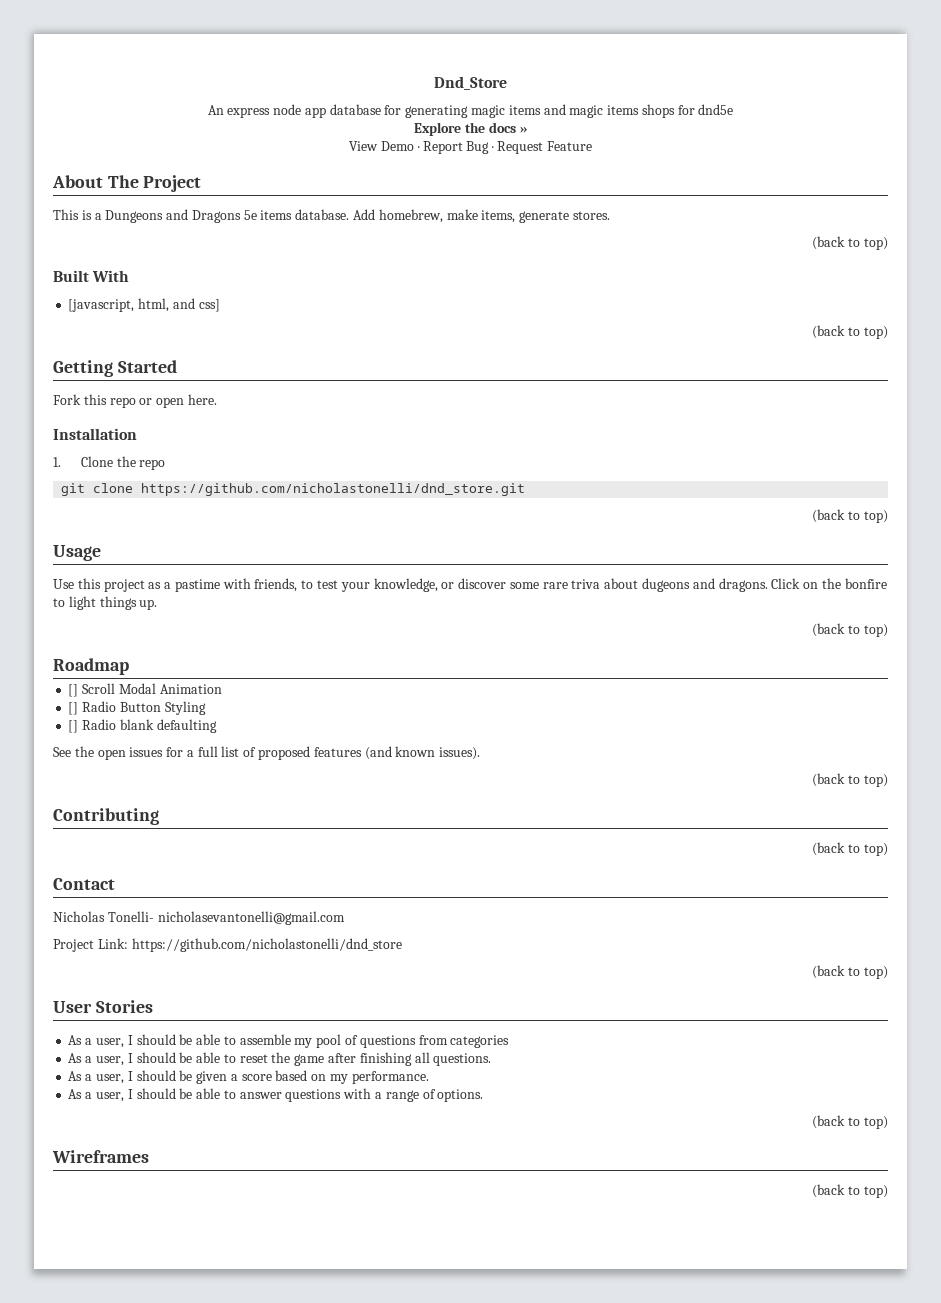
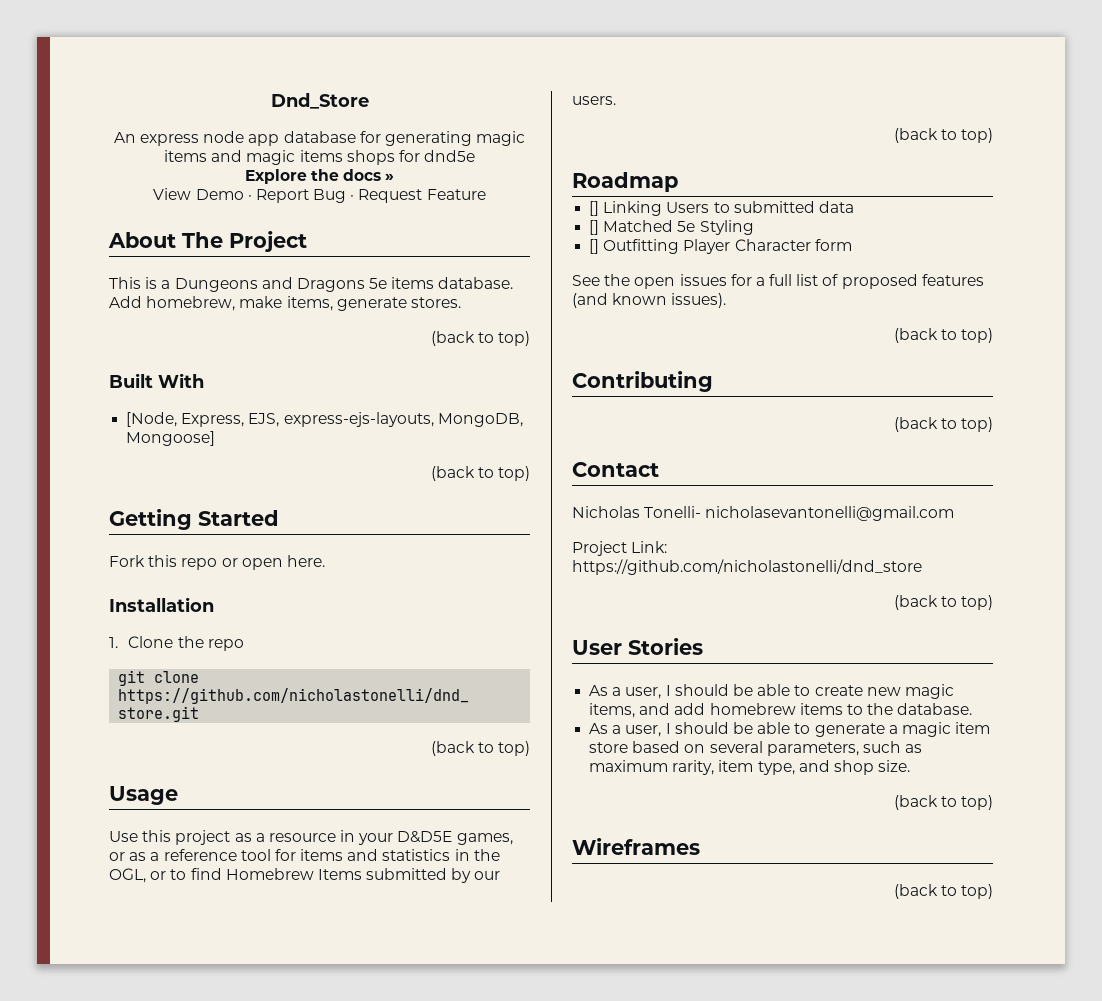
- [javascript, html, and css]
+ [Node, Express, EJS, express-ejs-layouts, MongoDB, Mongoose]
- Use this project as a pastime with friends, to test your knowledge, or discover some rare triva about dugeons and dragons. Click on the bonfire to light things up.
+ Use this project as a resource in your D&D5E games, or as a reference tool for items and statistics in the OGL, or to find Homebrew Items submitted by our users.
- [] Scroll Modal Animation
- [] Radio Button Styling
+ [] Linking Users to submitted data
+ [] Matched 5e Styling
- [] Radio blank defaulting
+ [] Outfitting Player Character form
- As a user, I should be able to assemble my pool of questions from categories
- As a user, I should be able to reset the game after finishing all questions.
- As a user, I should be given a score based on my performance.
- As a user, I should be able to answer questions with a range of options.
+ As a user, I should be able to create new magic items, and add homebrew items to the database.
+ As a user, I should be able to generate a magic item store based on several parameters, such as maximum rarity, item type, and shop size.

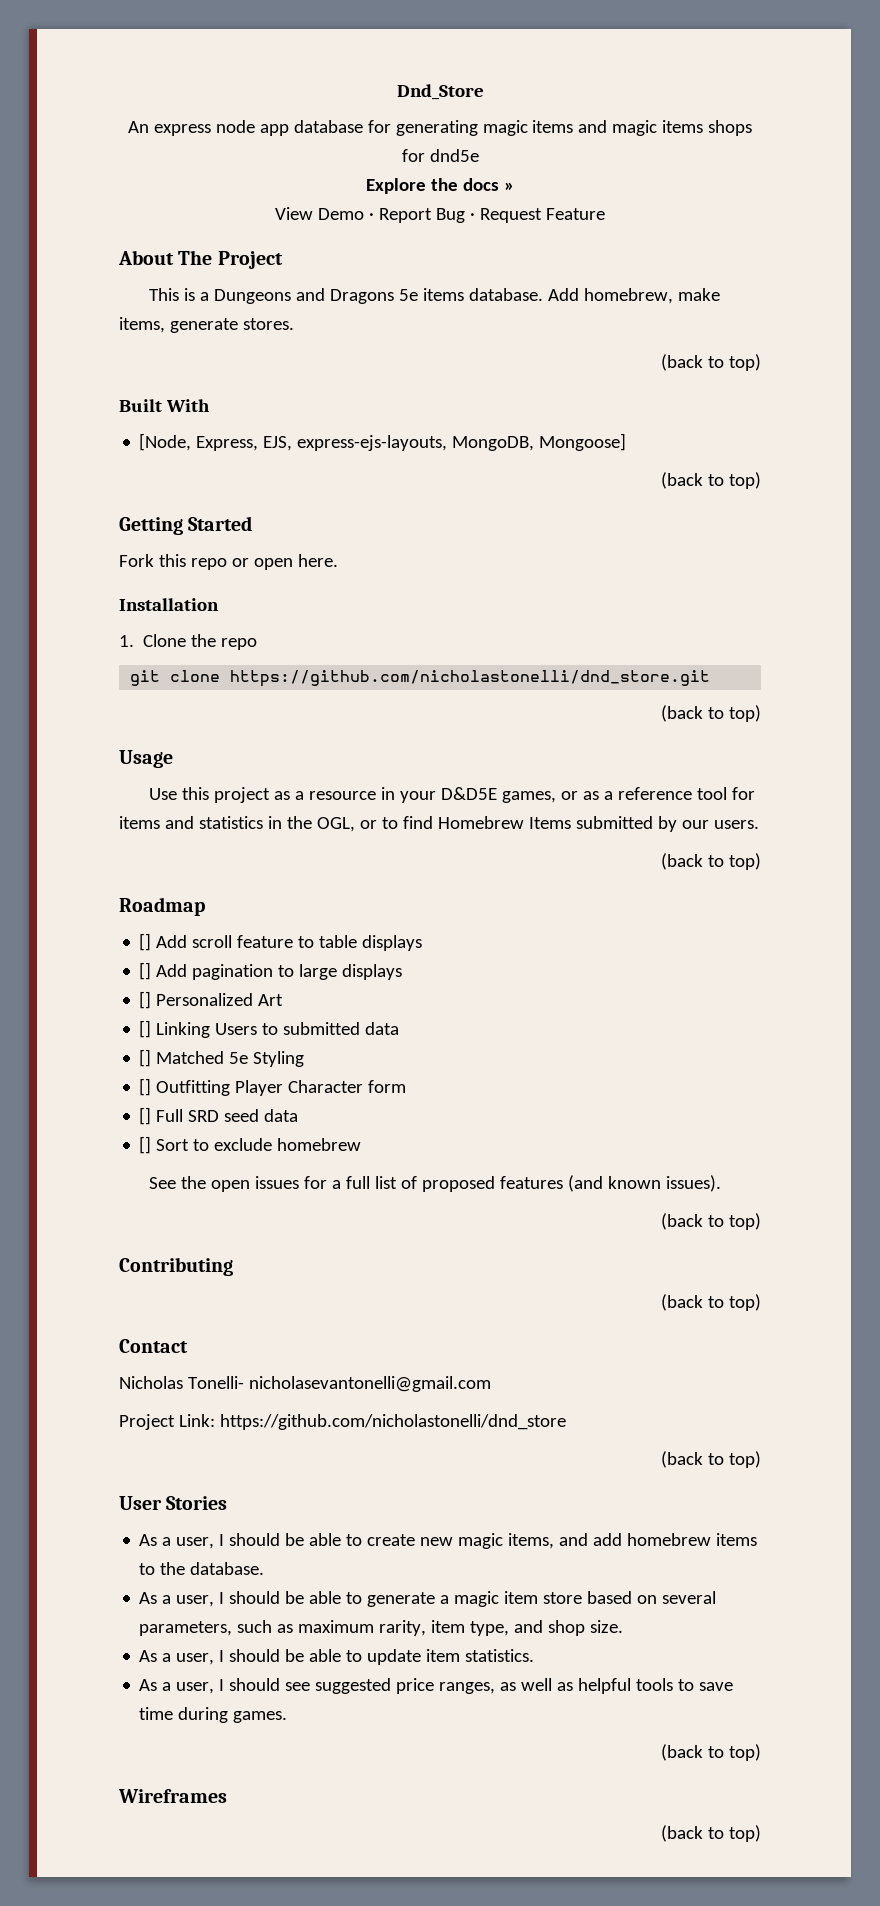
+ [] Add scroll feature to table displays
+ [] Add pagination to large displays
+ [] Personalized Art
+ [] Full SRD seed data
+ [] Sort to exclude homebrew
+ As a user, I should be able to update item statistics.
+ As a user, I should see suggested price ranges, as well as helpful tools to save time during games.

